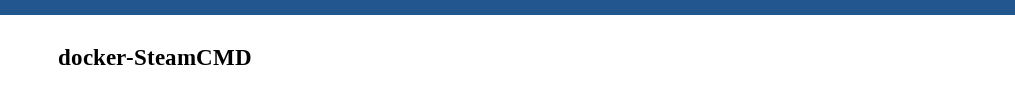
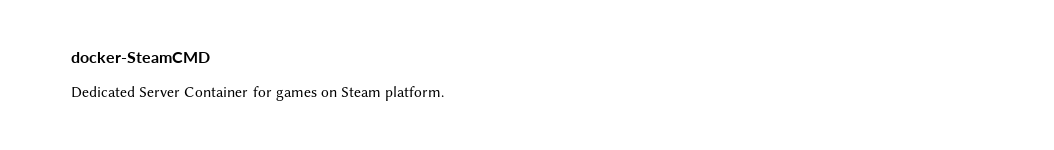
+ Dedicated Server Container for games on Steam platform.

